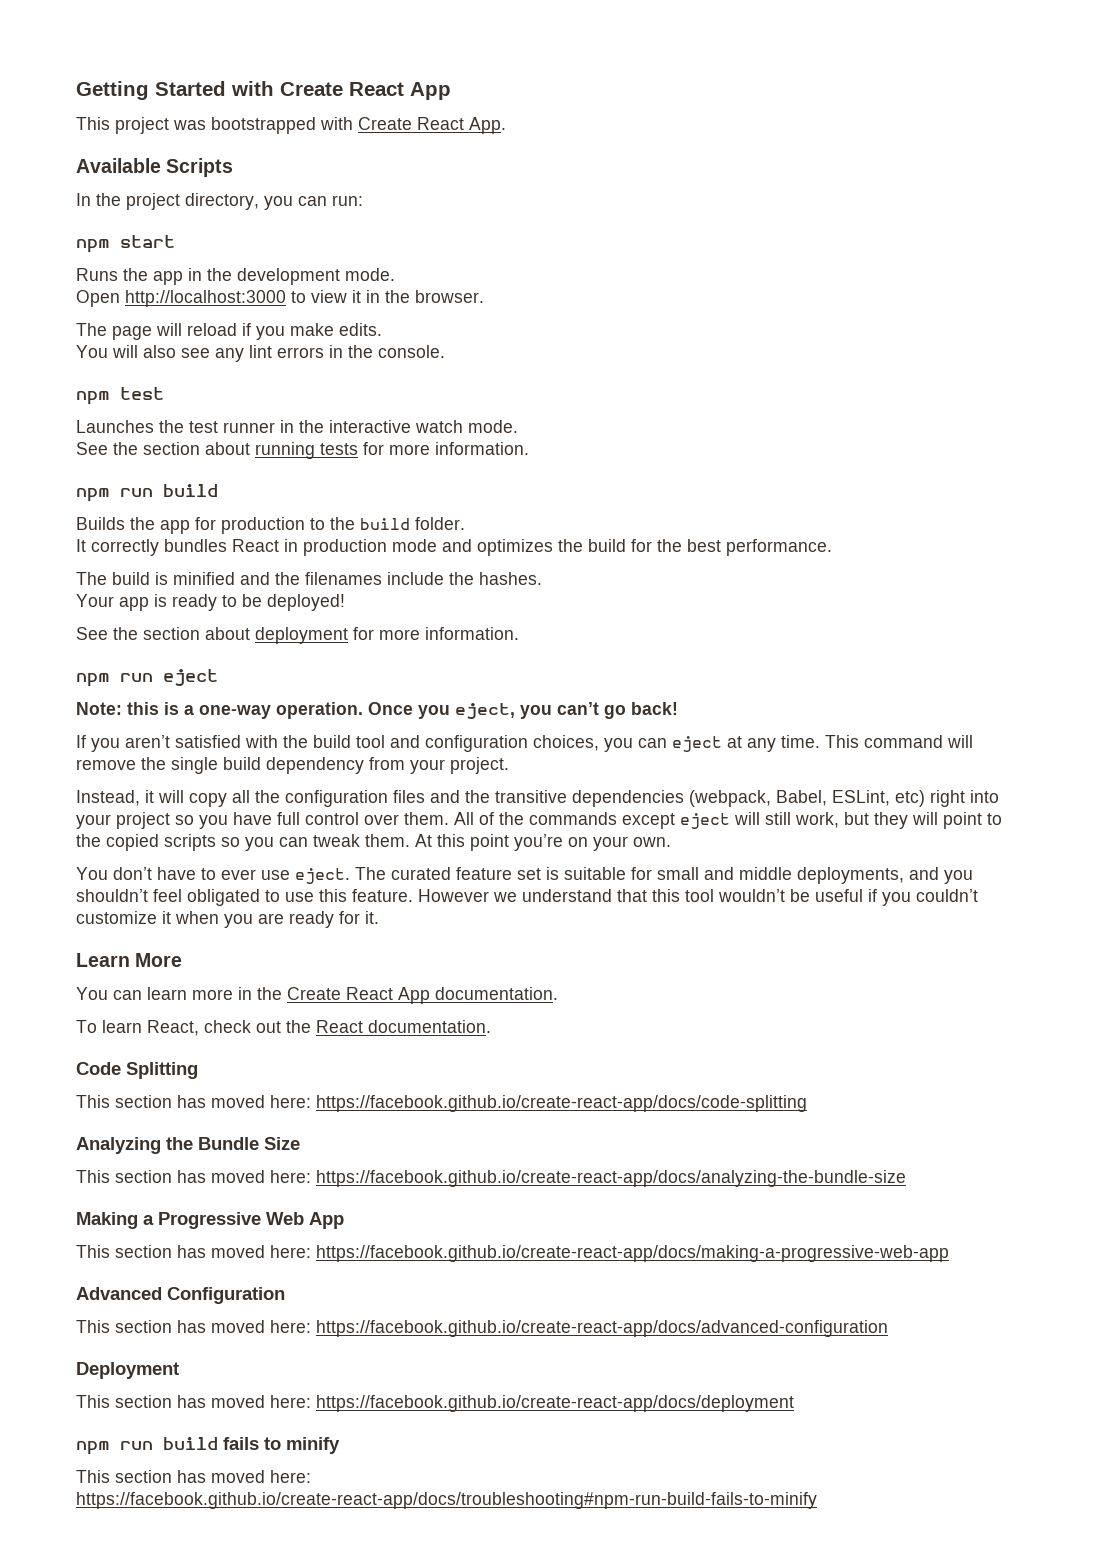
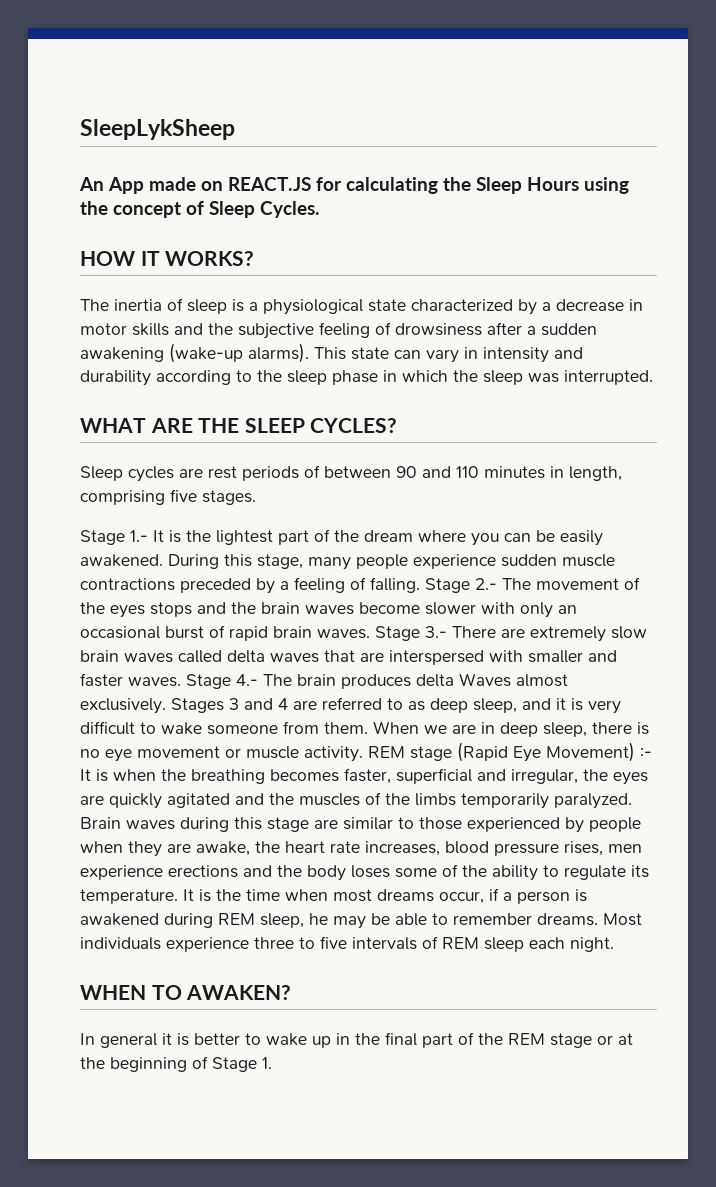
- Getting Started with Create React App
- This project was bootstrapped with Create React App.
- Available Scripts
- In the project directory, you can run:
- npm start
- Runs the app in the development mode.
- Open http://localhost:3000 to view it in the browser.
- The page will reload if you make edits.
- You will also see any lint errors in the console.
- npm test
- Launches the test runner in the interactive watch mode.
- See the section about running tests for more information.
- npm run build
- Builds the app for production to the build folder.
- It correctly bundles React in production mode and optimizes the build for the best performance.
- The build is minified and the filenames include the hashes.
- Your app is ready to be deployed!
- See the section about deployment for more information.
- npm run eject
- Note: this is a one-way operation. Once you eject, you can’t go back!
- If you aren’t satisfied with the build tool and configuration choices, you can eject at any time. This command will remove the single build dependency from your project.
- Instead, it will copy all the configuration files and the transitive dependencies (webpack, Babel, ESLint, etc) right into your project so you have full control over them. All of the commands except eject will still work, but they will point to the copied scripts so you can tweak them. At this point you’re on your own.
- You don’t have to ever use eject. The curated feature set is suitable for small and middle deployments, and you shouldn’t feel obligated to use this feature. However we understand that this tool wouldn’t be useful if you couldn’t customize it when you are ready for it.
- Learn More
- You can learn more in the Create React App documentation.
- To learn React, check out the React documentation.
- Code Splitting
- This section has moved here: https://facebook.github.io/create-react-app/docs/code-splitting
- Analyzing the Bundle Size
- This section has moved here: https://facebook.github.io/create-react-app/docs/analyzing-the-bundle-size
- Making a Progressive Web App
- This section has moved here: https://facebook.github.io/create-react-app/docs/making-a-progressive-web-app
- Advanced Configuration
- This section has moved here: https://facebook.github.io/create-react-app/docs/advanced-configuration
- Deployment
- This section has moved here: https://facebook.github.io/create-react-app/docs/deployment
- npm run build fails to minify
- This section has moved here: https://facebook.github.io/create-react-app/docs/troubleshooting#npm-run-build-fails-to-minify
+ SleepLykSheep
+ An App made on REACT.JS for calculating the Sleep Hours using the concept of Sleep Cycles.
+ HOW IT WORKS?
+ The inertia of sleep is a physiological state characterized by a decrease in motor skills and the subjective feeling of drowsiness after a sudden awakening (wake-up alarms). This state can vary in intensity and durability according to the sleep phase in which the sleep was interrupted.
+ WHAT ARE THE SLEEP CYCLES?
+ Sleep cycles are rest periods of between 90 and 110 minutes in length, comprising five stages.
+ Stage 1.- It is the lightest part of the dream where you can be easily awakened. During this stage, many people experience sudden muscle contractions preceded by a feeling of falling. Stage 2.- The movement of the eyes stops and the brain waves become slower with only an occasional burst of rapid brain waves. Stage 3.- There are extremely slow brain waves called delta waves that are interspersed with smaller and faster waves. Stage 4.- The brain produces delta Waves almost exclusively. Stages 3 and 4 are referred to as deep sleep, and it is very difficult to wake someone from them. When we are in deep sleep, there is no eye movement or muscle activity. REM stage (Rapid Eye Movement) :- It is when the breathing becomes faster, superficial and irregular, the eyes are quickly agitated and the muscles of the limbs temporarily paralyzed. Brain waves during this stage are similar to those experienced by people when they are awake, the heart rate increases, blood pressure rises, men experience erections and the body loses some of the ability to regulate its temperature. It is the time when most dreams occur, if a person is awakened during REM sleep, he may be able to remember dreams. Most individuals experience three to five intervals of REM sleep each night.
+ WHEN TO AWAKEN?
+ In general it is better to wake up in the final part of the REM stage or at the beginning of Stage 1.

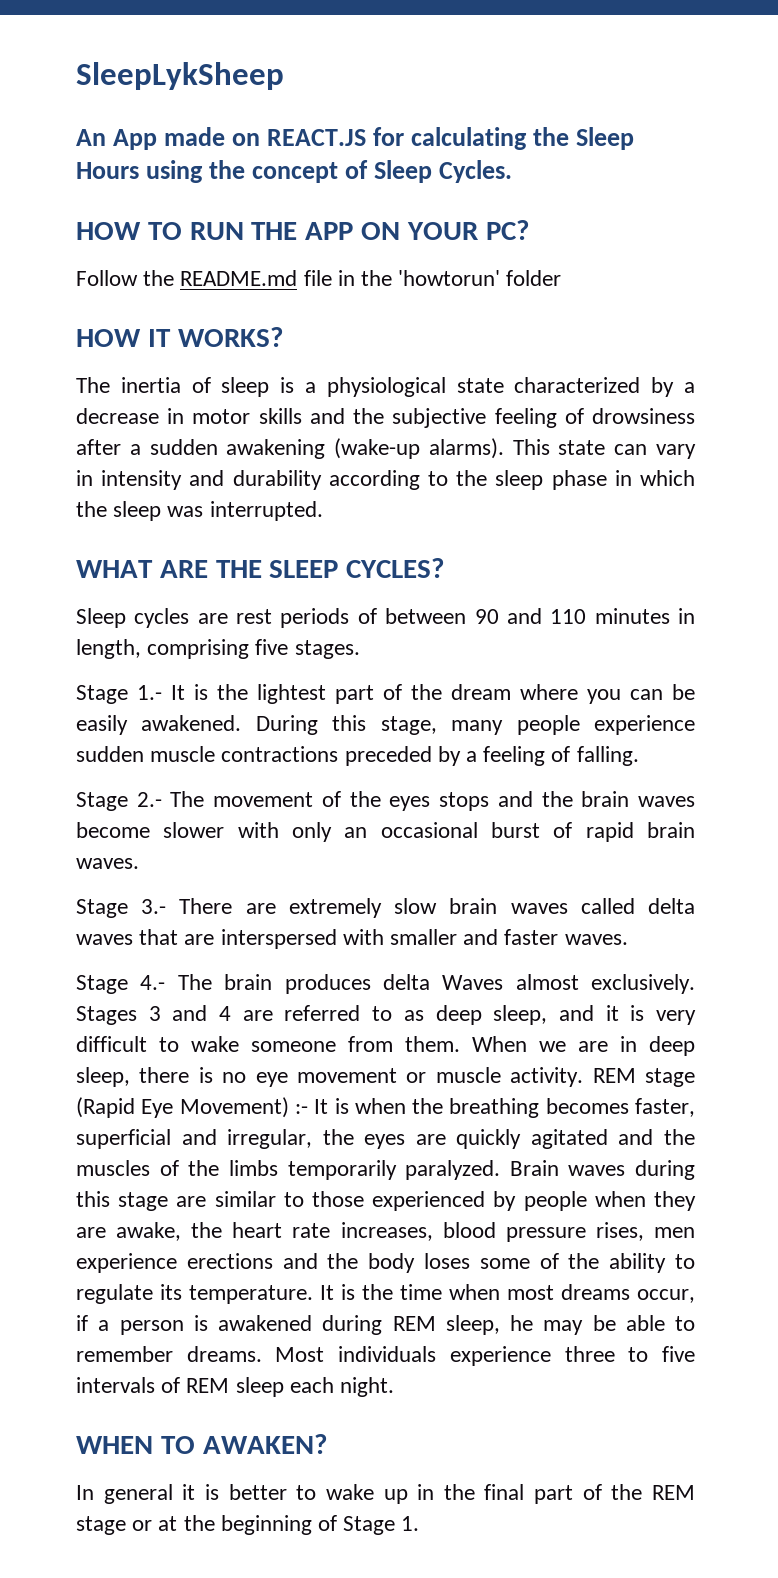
+ HOW TO RUN THE APP ON YOUR PC?
+ Follow the README.md file in the 'howtorun' folder
- During this stage, many people experience sudden muscle contractions preceded by a feeling of falling. Stage 2.- The movement of the eyes stops and the brain waves become slower with only an occasional burst of rapid brain waves. Stage 3.- There are extremely slow brain waves called delta waves that are interspersed with smaller and faster waves. Stage 4.- The brain produces delta Waves almost exclusively.
+ During this stage, many people experience sudden muscle contractions preceded by a feeling of falling.
+ Stage 2.- The movement of the eyes stops and the brain waves become slower with only an occasional burst of rapid brain waves.
+ Stage 3.- There are extremely slow brain waves called delta waves that are interspersed with smaller and faster waves.
+ Stage 4.- The brain produces delta Waves almost exclusively.

